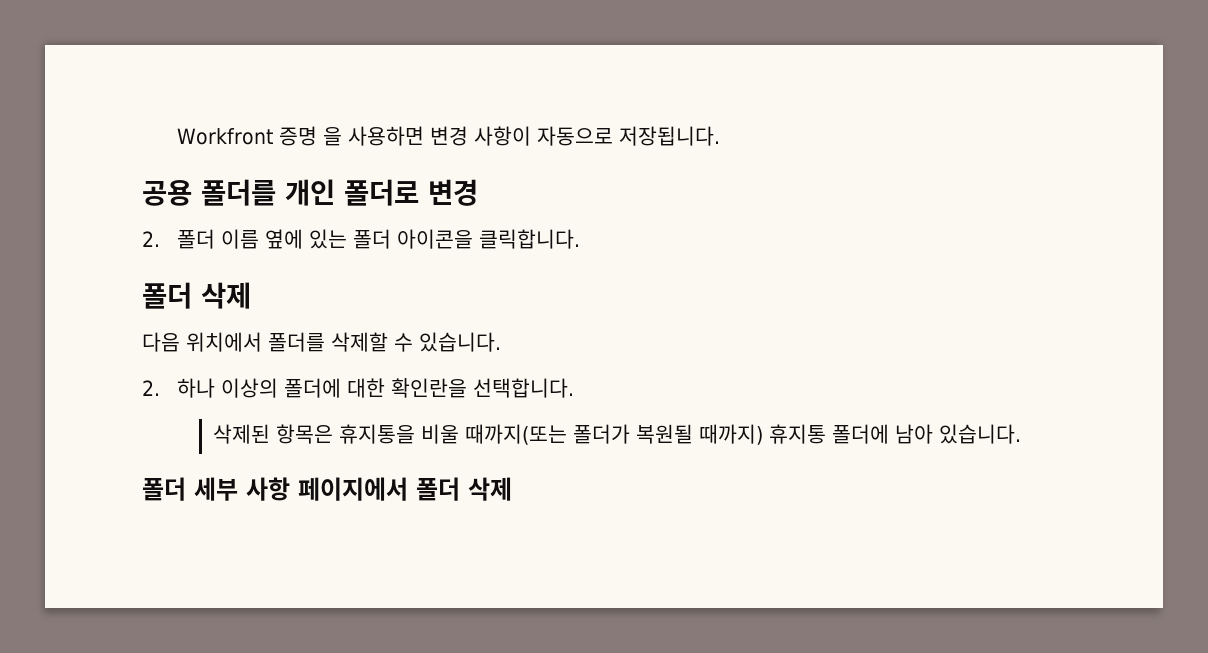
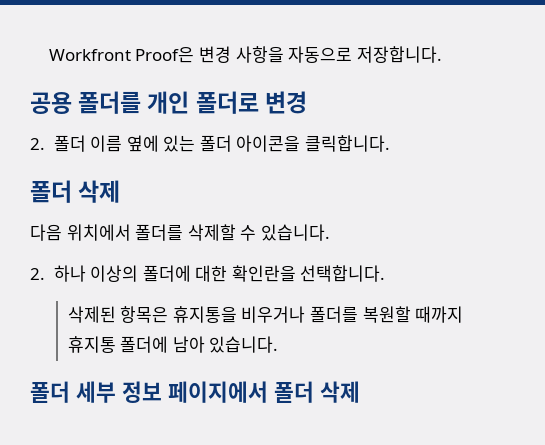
- Workfront 증명 을 사용하면 변경 사항이 자동으로 저장됩니다.
+ Workfront Proof은 변경 사항을 자동으로 저장합니다.
- 삭제된 항목은 휴지통을 비울 때까지(또는 폴더가 복원될 때까지) 휴지통 폴더에 남아 있습니다.
+ 삭제된 항목은 휴지통을 비우거나 폴더를 복원할 때까지 휴지통 폴더에 남아 있습니다.
- 폴더 세부 사항 페이지에서 폴더 삭제
+ 폴더 세부 정보 페이지에서 폴더 삭제

